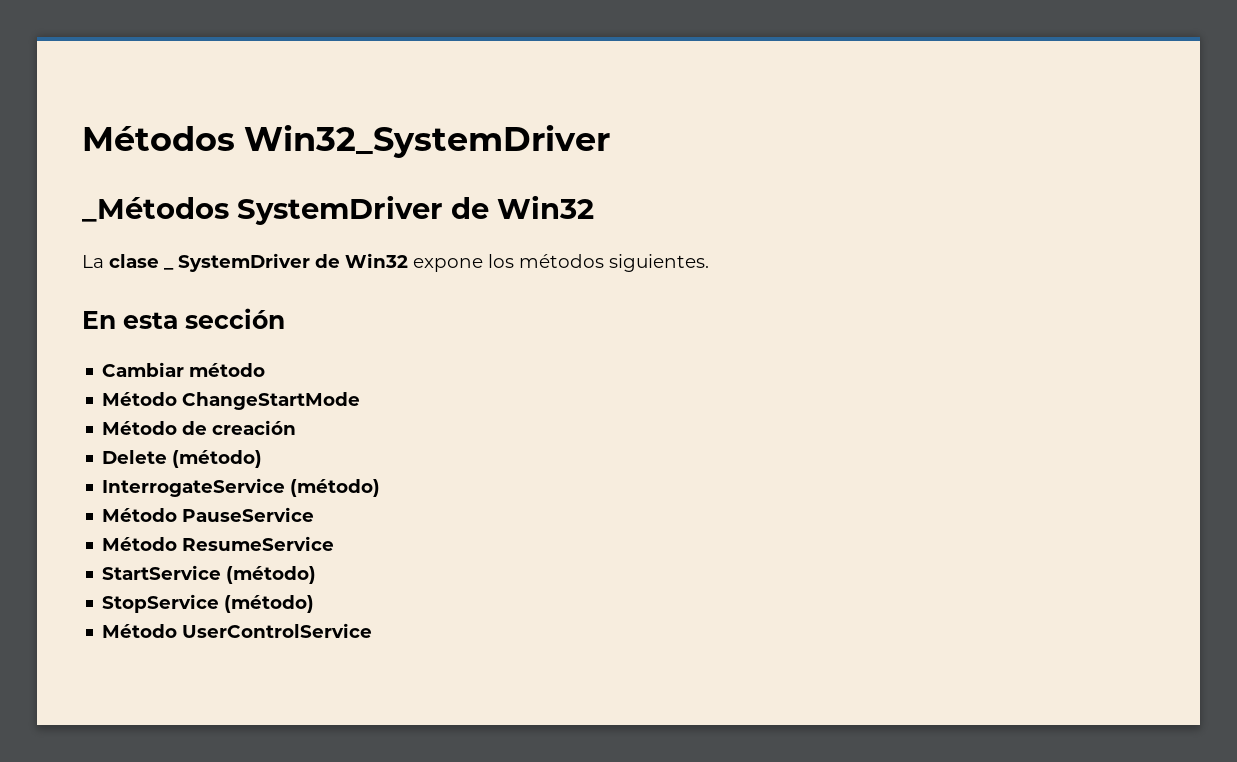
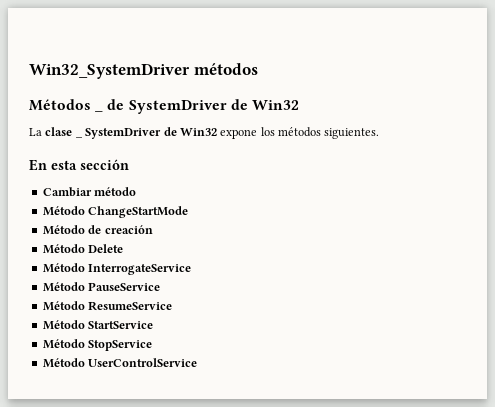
- Métodos Win32_SystemDriver
- _Métodos SystemDriver de Win32
+ Win32_SystemDriver métodos
+ Métodos _ de SystemDriver de Win32
- Delete (método)
- InterrogateService (método)
+ Método Delete
+ Método InterrogateService
- StartService (método)
- StopService (método)
+ Método StartService
+ Método StopService

